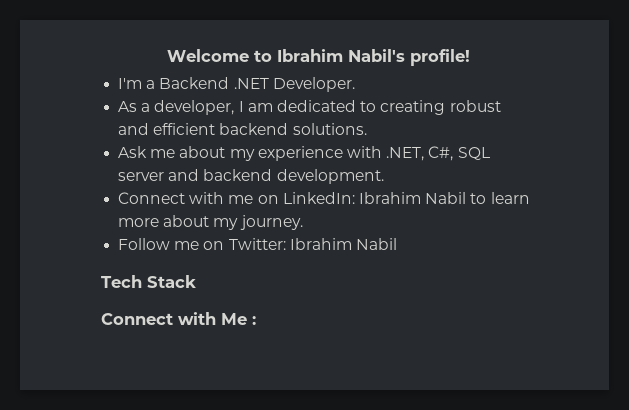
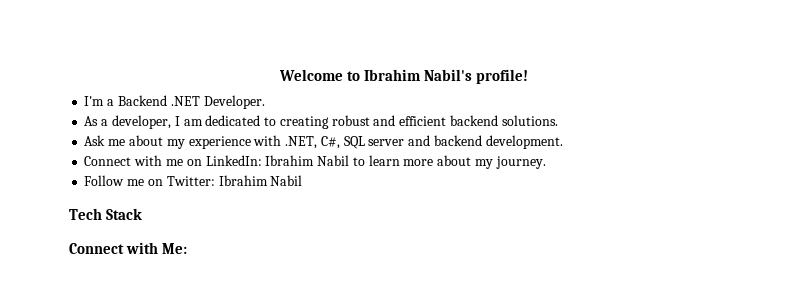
- Connect with Me :
+ Connect with Me:

